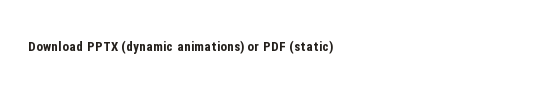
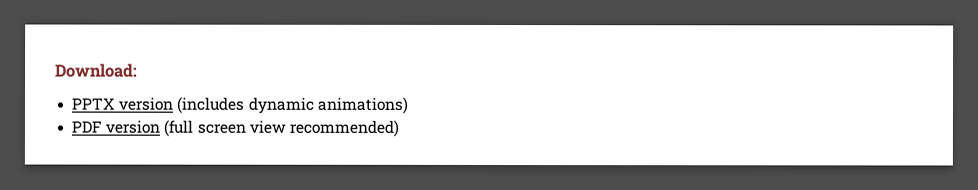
- Download PPTX (dynamic animations) or PDF (static)
+ Download:
+ PPTX version (includes dynamic animations)
+ PDF version (full screen view recommended)

